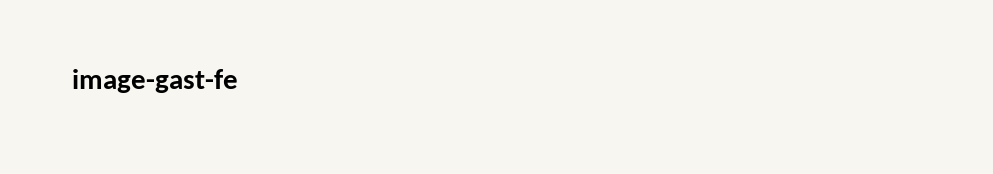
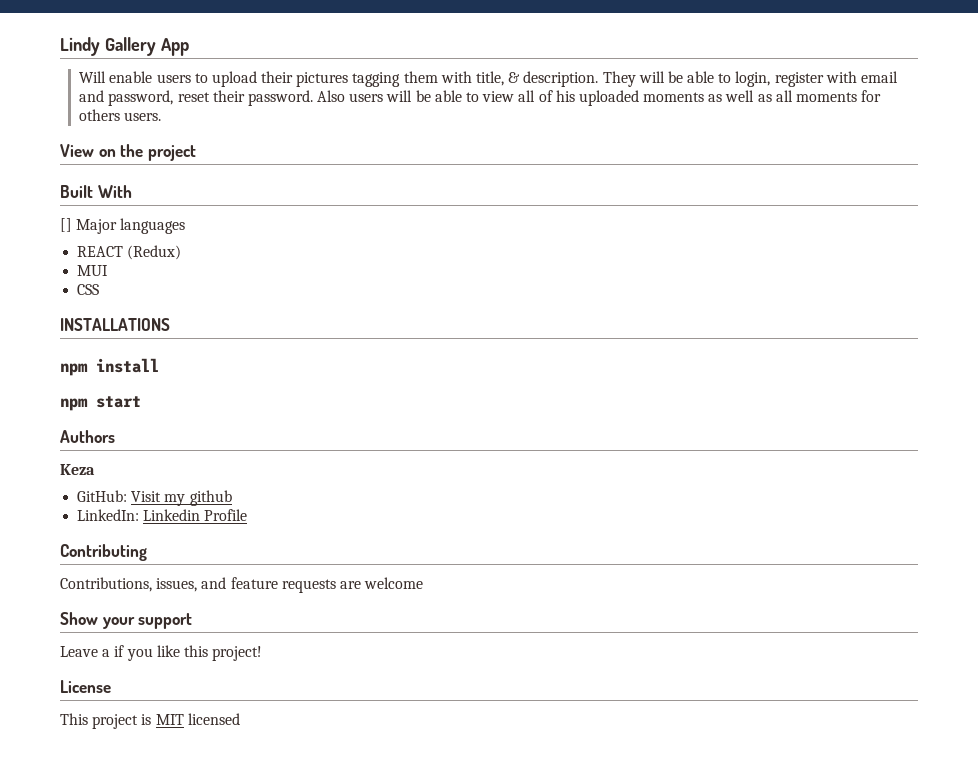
- image-gast-fe
+ Lindy Gallery App
+ Will enable users to upload their pictures tagging them with title, & description. They will be able to login, register with email and password, reset their password. Also users will be able to view all of his uploaded moments as well as all moments for others users.
+ View on the project
+ Built With
+ [] Major languages
+ REACT (Redux)
+ MUI
+ CSS
+ INSTALLATIONS
+ npm install
+ npm start
+ Authors
+ Keza
+ GitHub: Visit my github
+ LinkedIn: Linkedin Profile
+ Contributing
+ Contributions, issues, and feature requests are welcome
+ Show your support
+ Leave a if you like this project!
+ License
+ This project is MIT licensed

